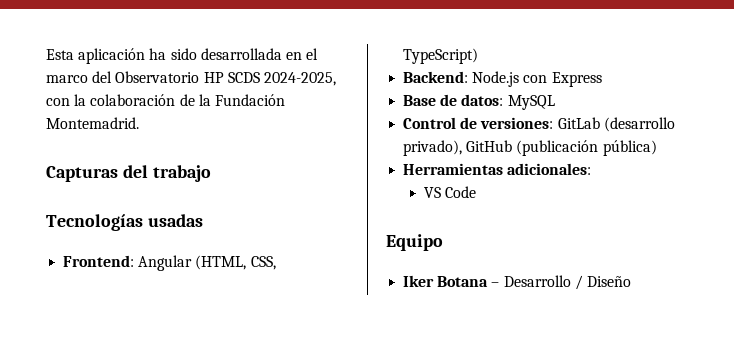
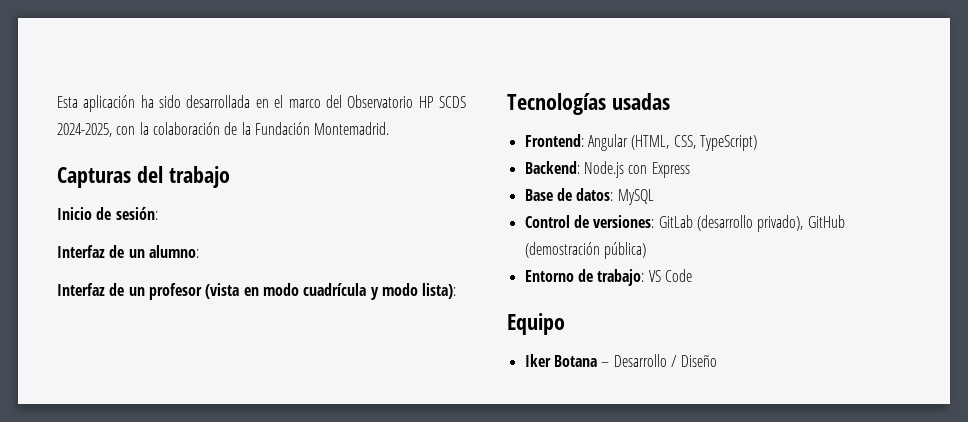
+ Inicio de sesión:
+ Interfaz de un alumno:
+ Interfaz de un profesor (vista en modo cuadrícula y modo lista):
- Control de versiones: GitLab (desarrollo privado), GitHub (publicación pública)
+ Control de versiones: GitLab (desarrollo privado), GitHub (demostración pública)
- Herramientas adicionales:
- VS Code
+ Entorno de trabajo: VS Code

